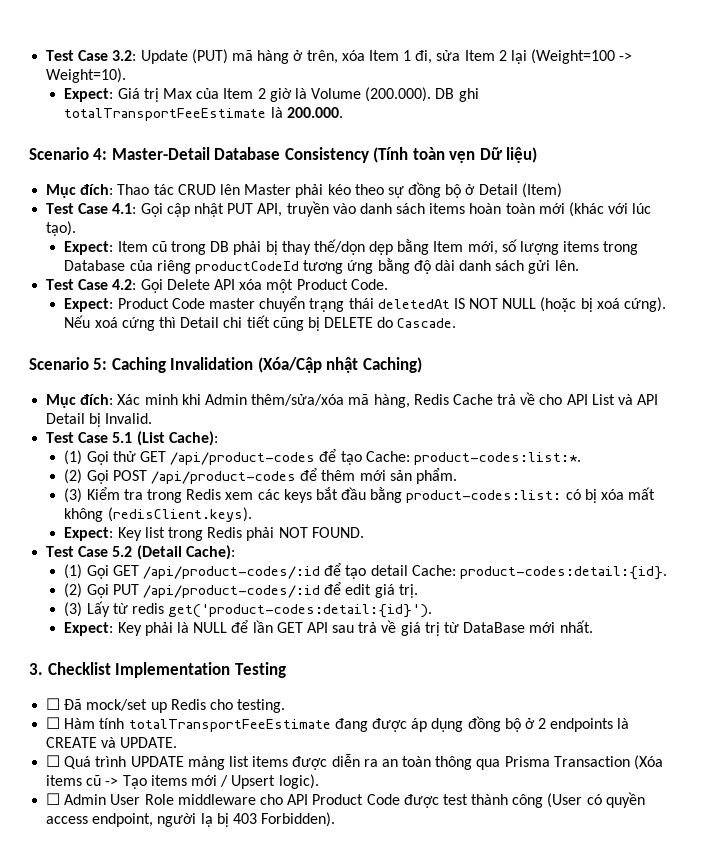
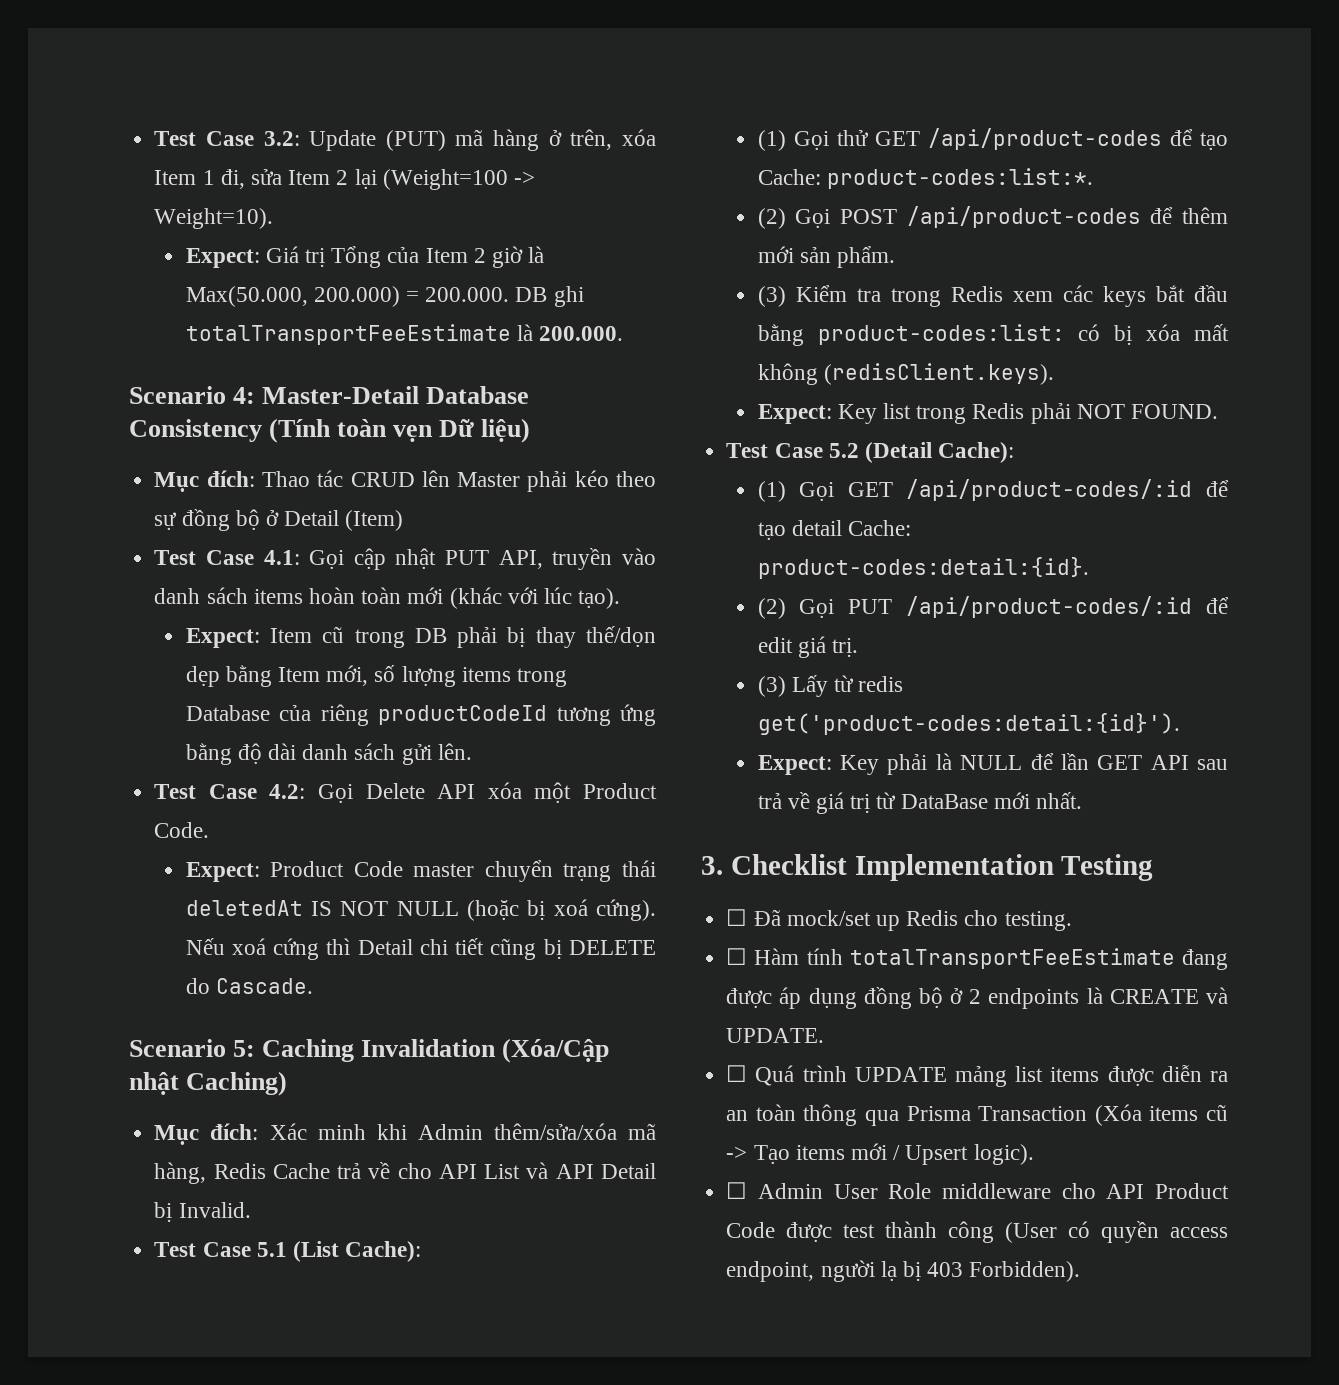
- Expect: Giá trị Max của Item 2 giờ là Volume (200.000). DB ghi totalTransportFeeEstimate là 200.000.
+ Expect: Giá trị Tổng của Item 2 giờ là Max(50.000, 200.000) = 200.000. DB ghi totalTransportFeeEstimate là 200.000.

